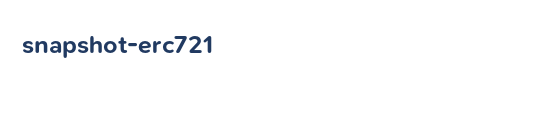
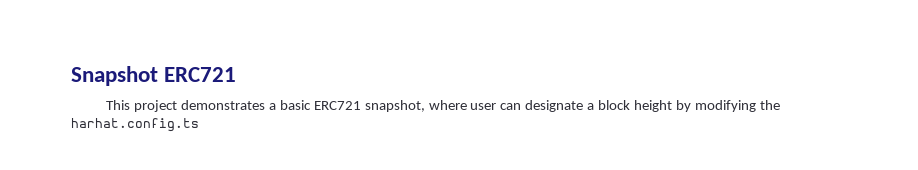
- snapshot-erc721
+ Snapshot ERC721
+ This project demonstrates a basic ERC721 snapshot, where user can designate a block height by modifying the harhat.config.ts

